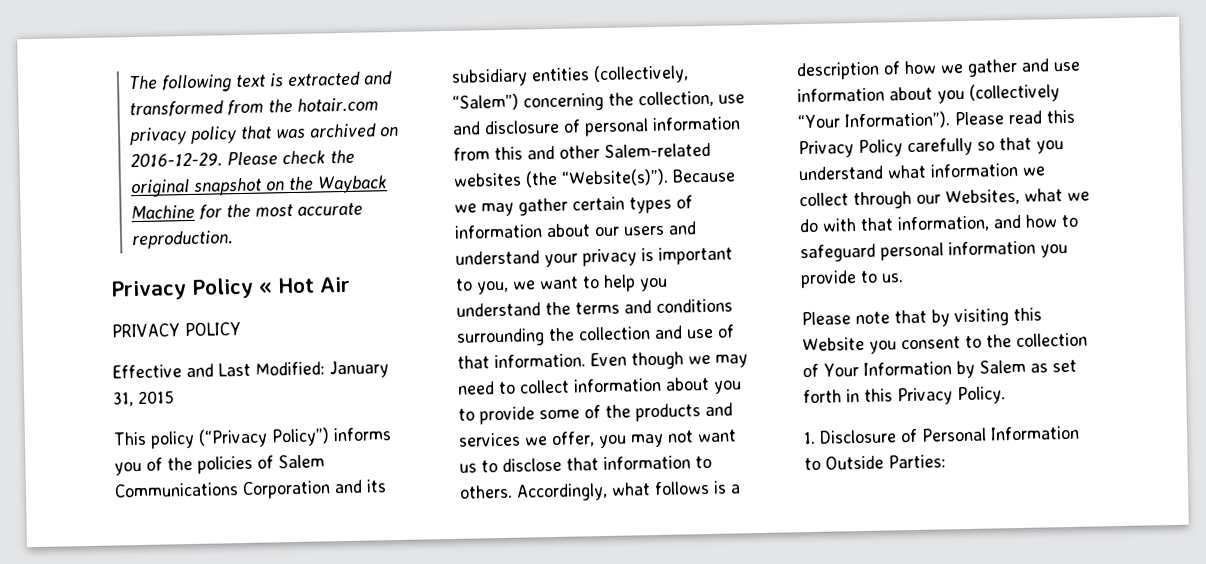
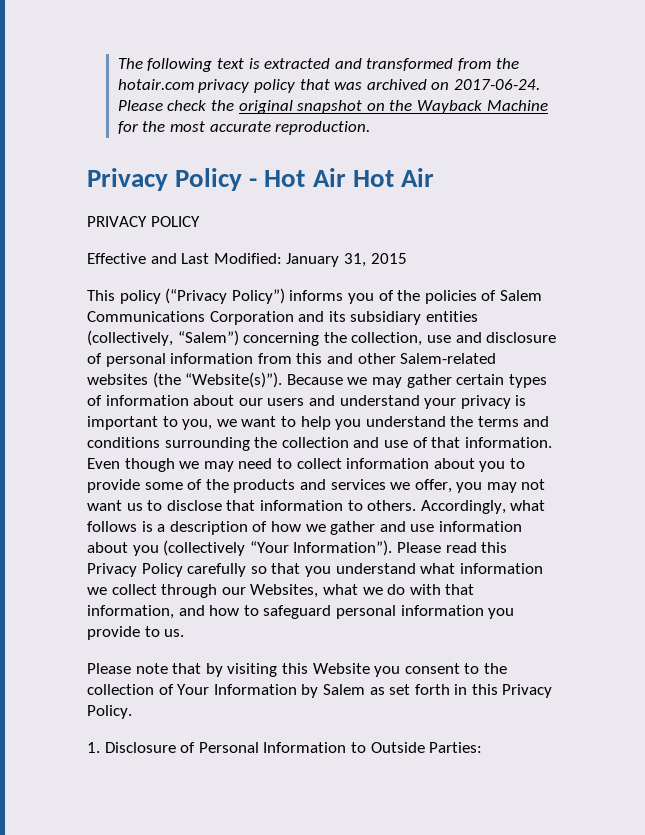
- The following text is extracted and transformed from the hotair.com privacy policy that was archived on 2016-12-29.
+ The following text is extracted and transformed from the hotair.com privacy policy that was archived on 2017-06-24.
- Privacy Policy « Hot Air
+ Privacy Policy - Hot Air Hot Air

